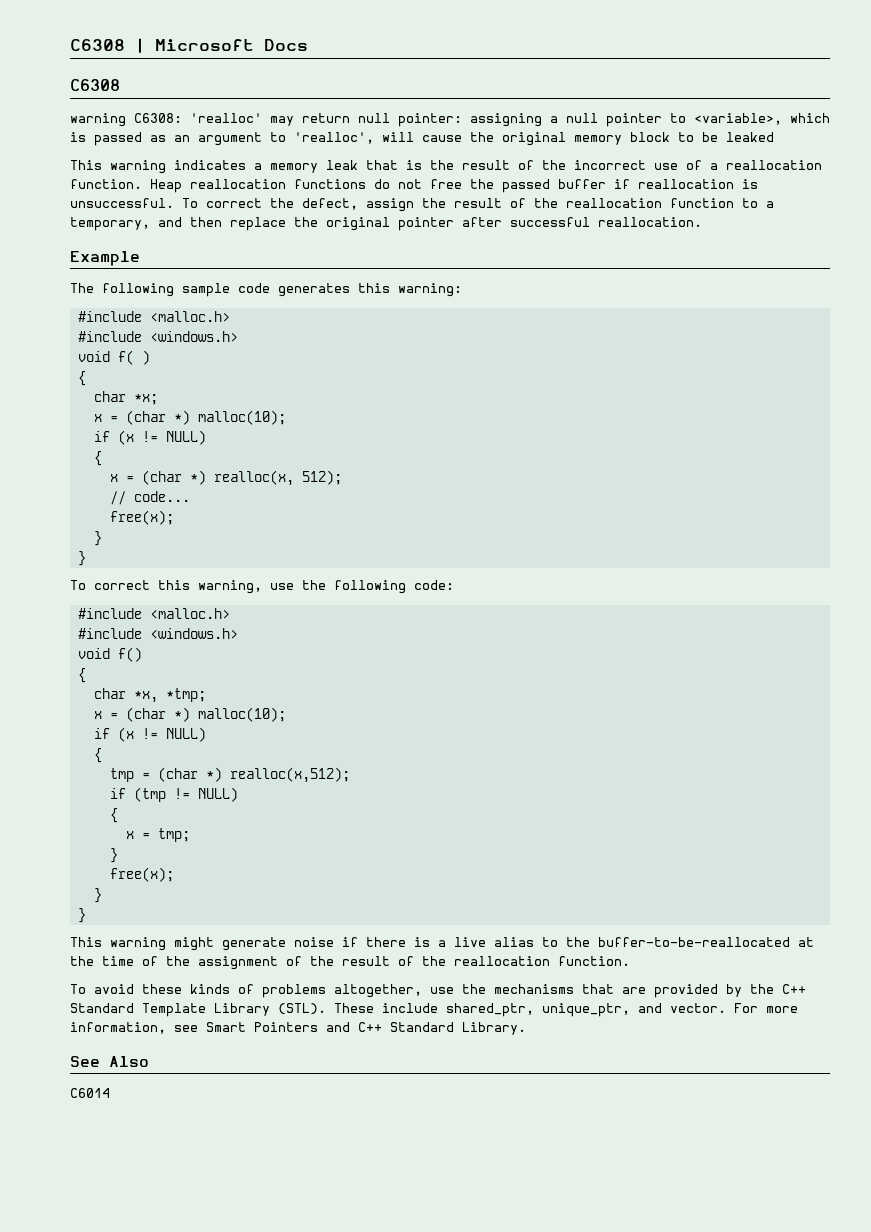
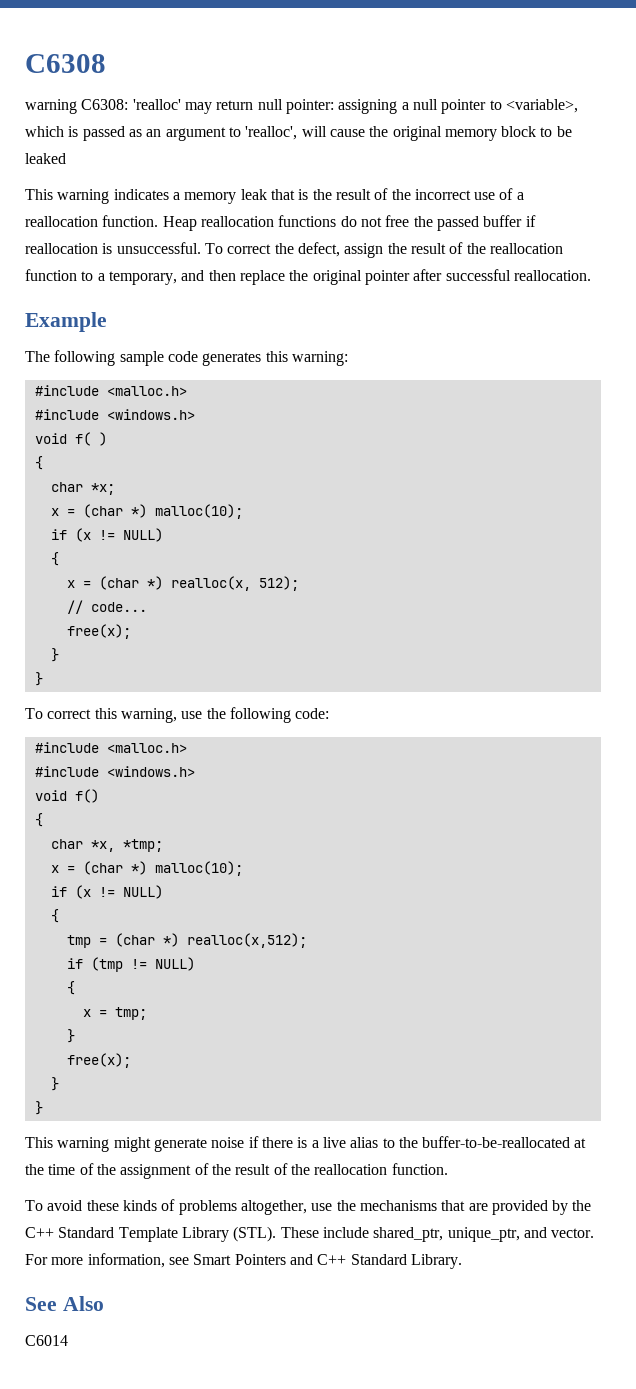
- C6308 | Microsoft Docs

